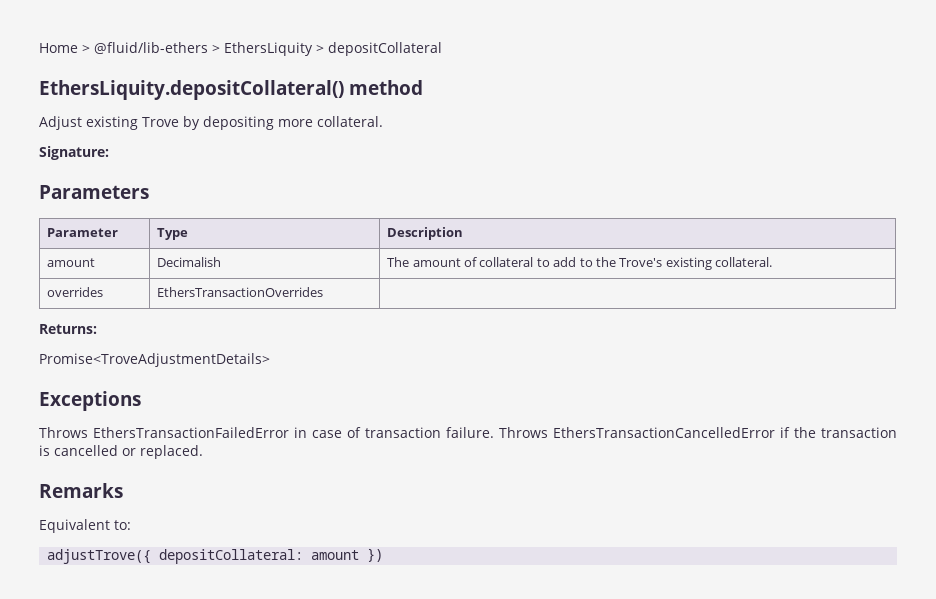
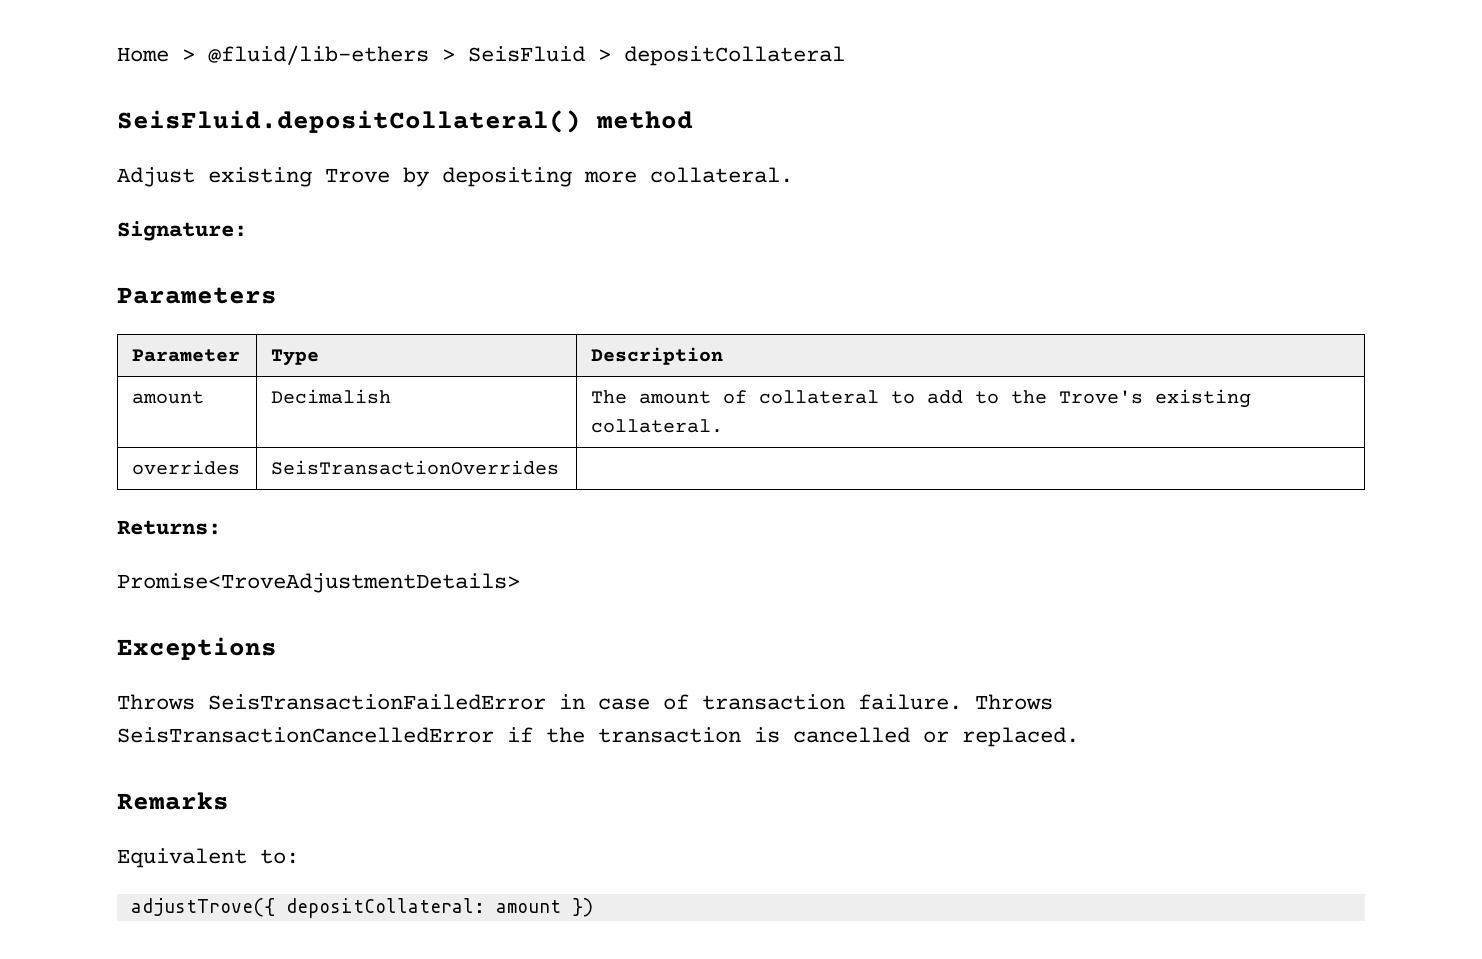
- Home > @fluid/lib-ethers > EthersLiquity > depositCollateral
+ Home > @fluid/lib-ethers > SeisFluid > depositCollateral
- EthersLiquity.depositCollateral() method
+ SeisFluid.depositCollateral() method
- overrides | EthersTransactionOverrides |
+ overrides | SeisTransactionOverrides |
- Throws EthersTransactionFailedError in case of transaction failure.
+ Throws SeisTransactionFailedError in case of transaction failure.
- Throws EthersTransactionCancelledError if the transaction is cancelled or replaced.
+ Throws SeisTransactionCancelledError if the transaction is cancelled or replaced.

